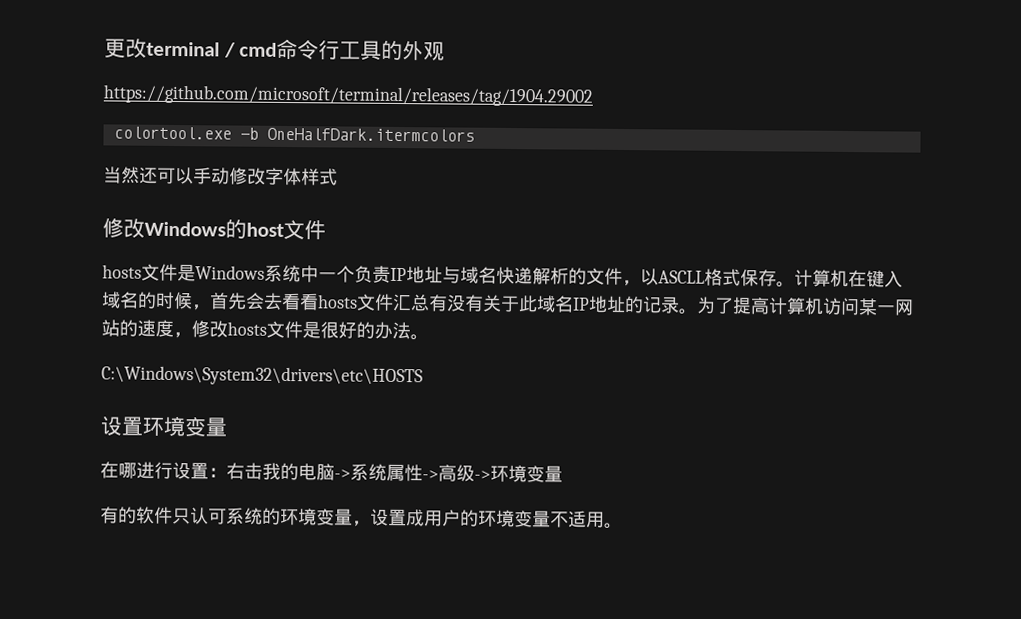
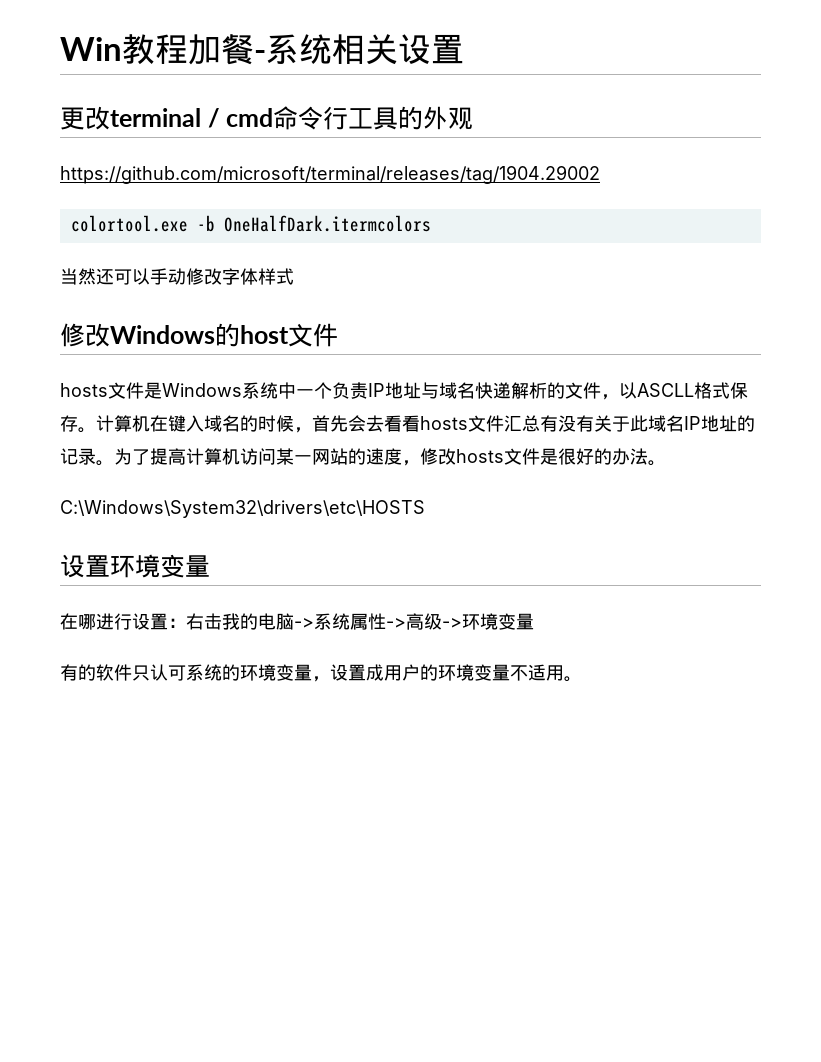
+ Win教程加餐-系统相关设置

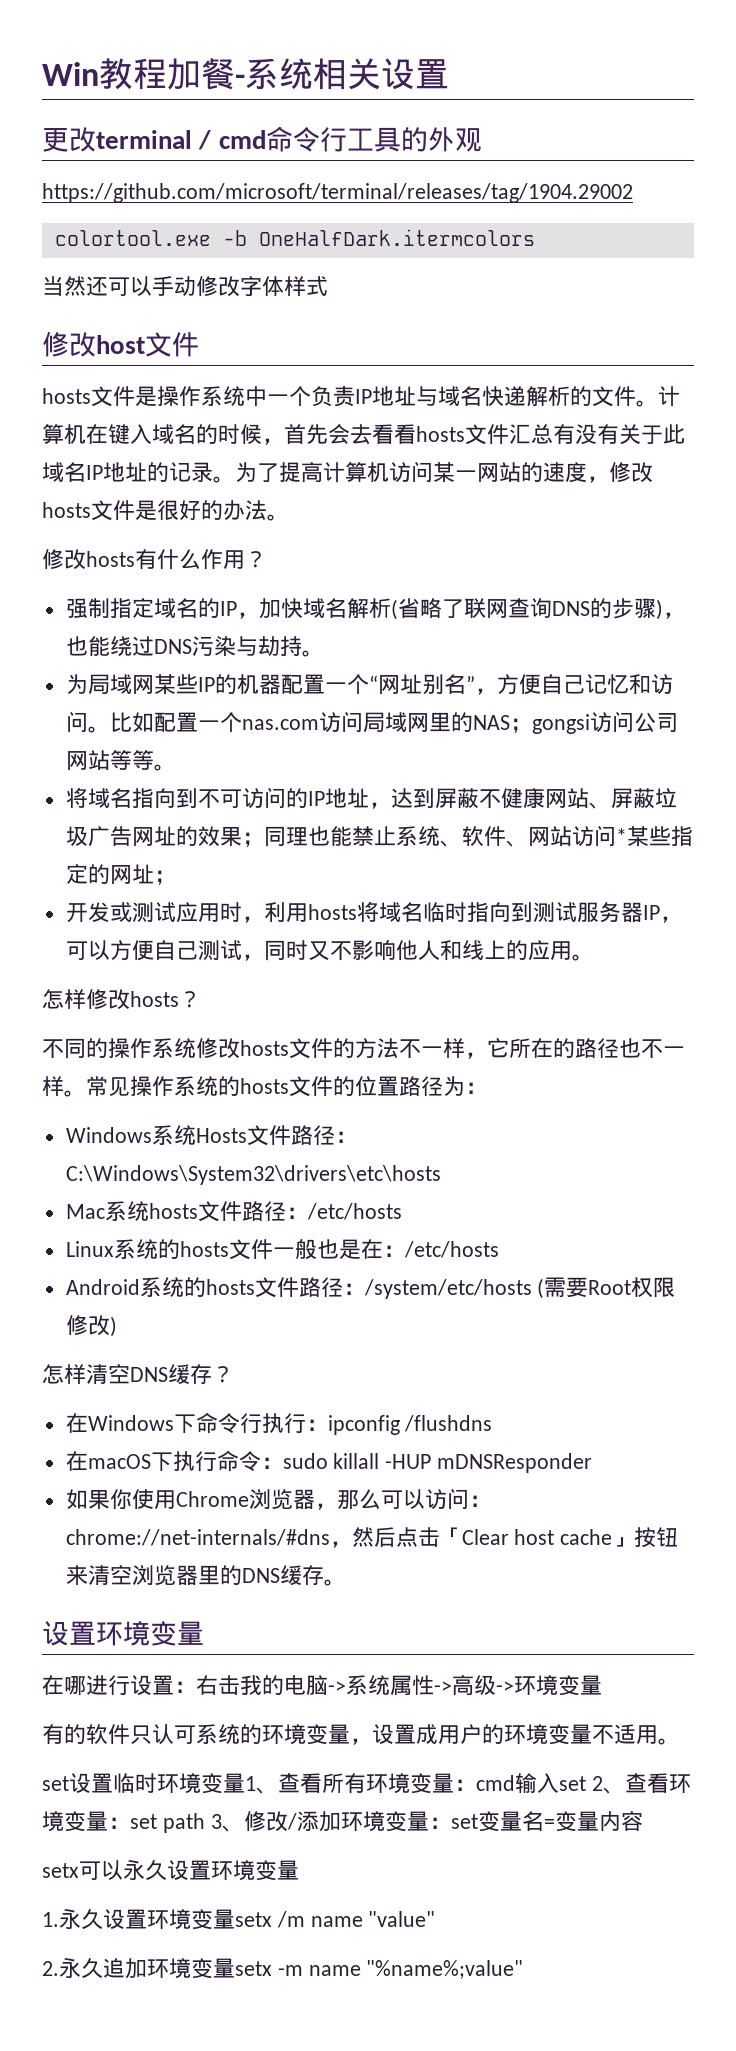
- 修改Windows的host文件
+ 修改host文件
- hosts文件是Windows系统中一个负责IP地址与域名快递解析的文件，以ASCLL格式保存。
+ hosts文件是操作系统中一个负责IP地址与域名快递解析的文件。
- C:\Windows\System32\drivers\etc\HOSTS
+ 修改hosts有什么作用？
+ 强制指定域名的IP，加快域名解析(省略了联网查询DNS的步骤)，也能绕过DNS污染与劫持。
+ 为局域网某些IP的机器配置一个“网址别名”，方便自己记忆和访问。比如配置一个nas.com访问局域网里的NAS；gongsi访问公司网站等等。
+ 将域名指向到不可访问的IP地址，达到屏蔽不健康网站、屏蔽垃圾广告网址的效果；同理也能禁止系统、软件、网站访问*某些指定的网址；
+ 开发或测试应用时，利用hosts将域名临时指向到测试服务器IP，可以方便自己测试，同时又不影响他人和线上的应用。
+ 怎样修改hosts？
+ 不同的操作系统修改hosts文件的方法不一样，它所在的路径也不一样。常见操作系统的hosts文件的位置路径为：
+ Windows系统Hosts文件路径：C:\Windows\System32\drivers\etc\hosts
+ Mac系统hosts文件路径：/etc/hosts
+ Linux系统的hosts文件一般也是在：/etc/hosts
+ Android系统的hosts文件路径：/system/etc/hosts (需要Root权限修改)
+ 怎样清空DNS缓存？
+ 在Windows下命令行执行：ipconfig /flushdns
+ 在macOS下执行命令：sudo killall -HUP mDNSResponder
+ 如果你使用Chrome浏览器，那么可以访问：chrome://net-internals/#dns，然后点击「Clear host cache」按钮来清空浏览器里的DNS缓存。
+ set设置临时环境变量1、查看所有环境变量：cmd输入set 2、查看环境变量：set path 3、修改/添加环境变量：set变量名=变量内容
+ setx可以永久设置环境变量
+ 1.永久设置环境变量setx /m name "value"
+ 2.永久追加环境变量setx -m name "%name%;value"

